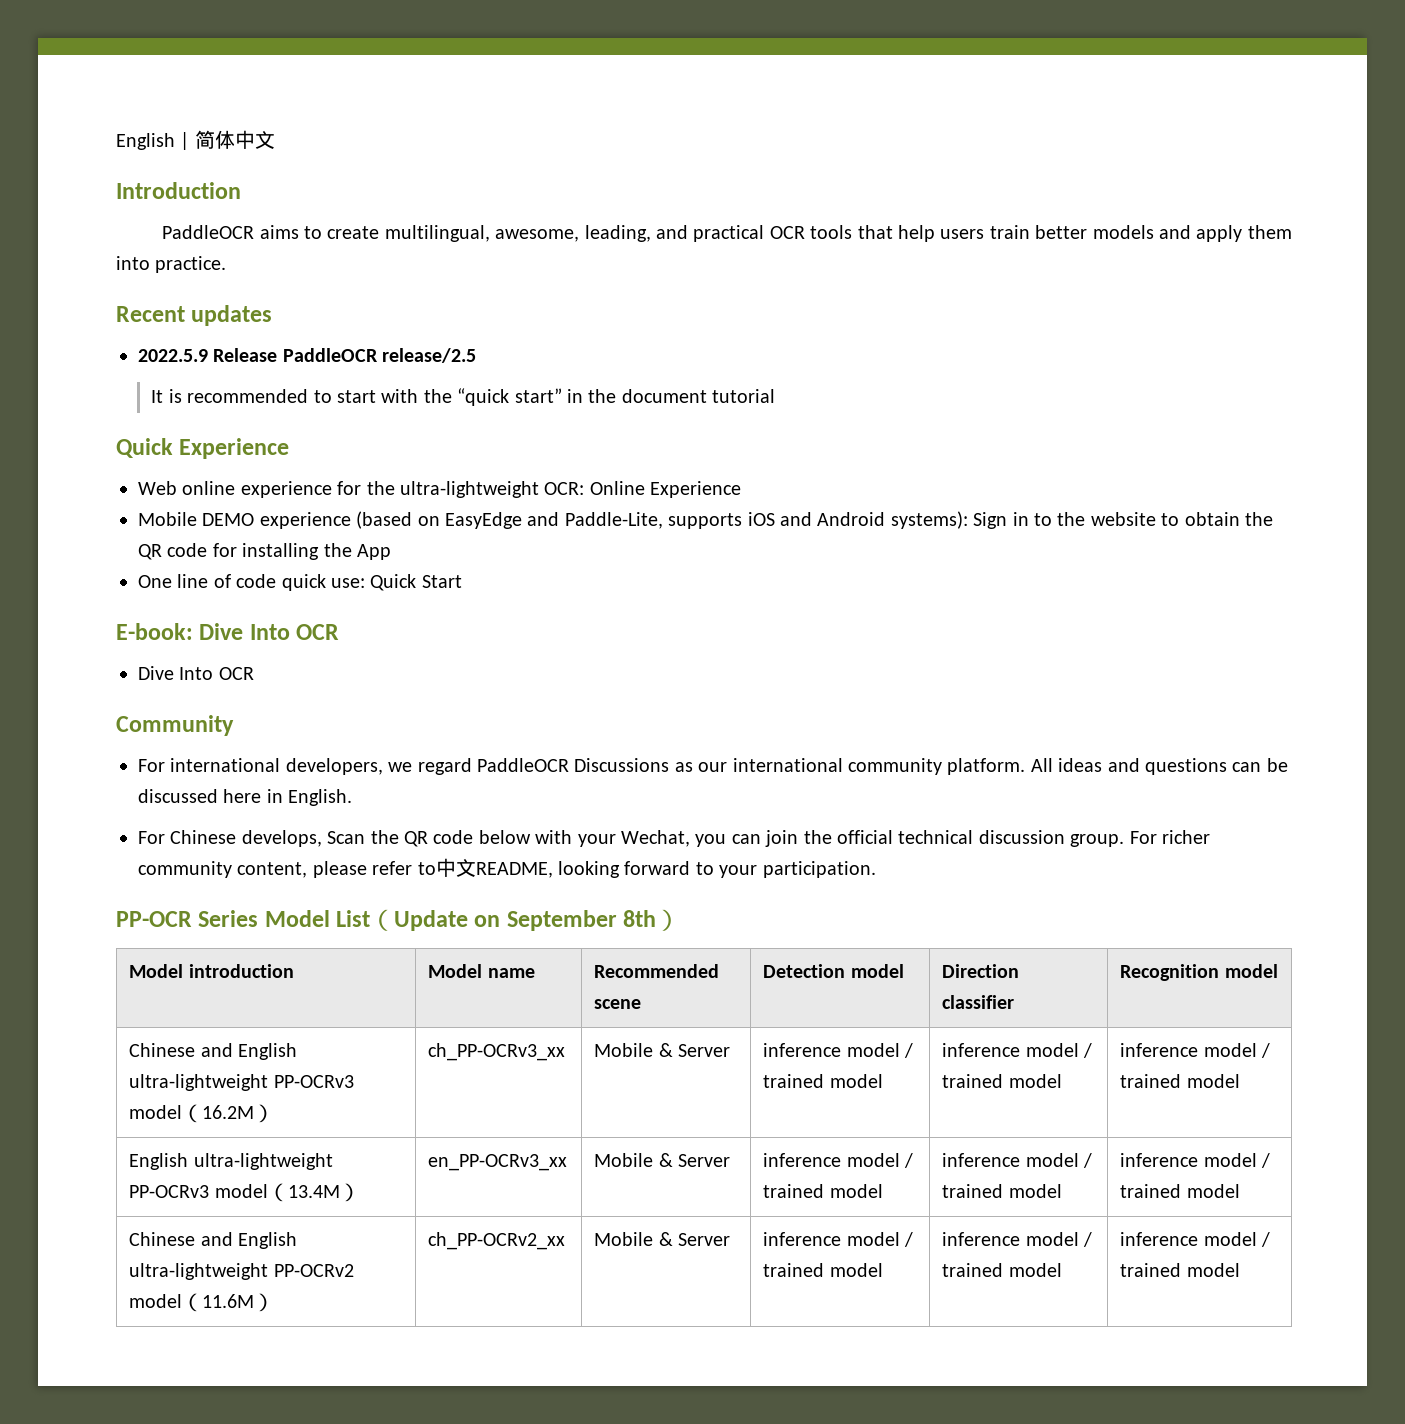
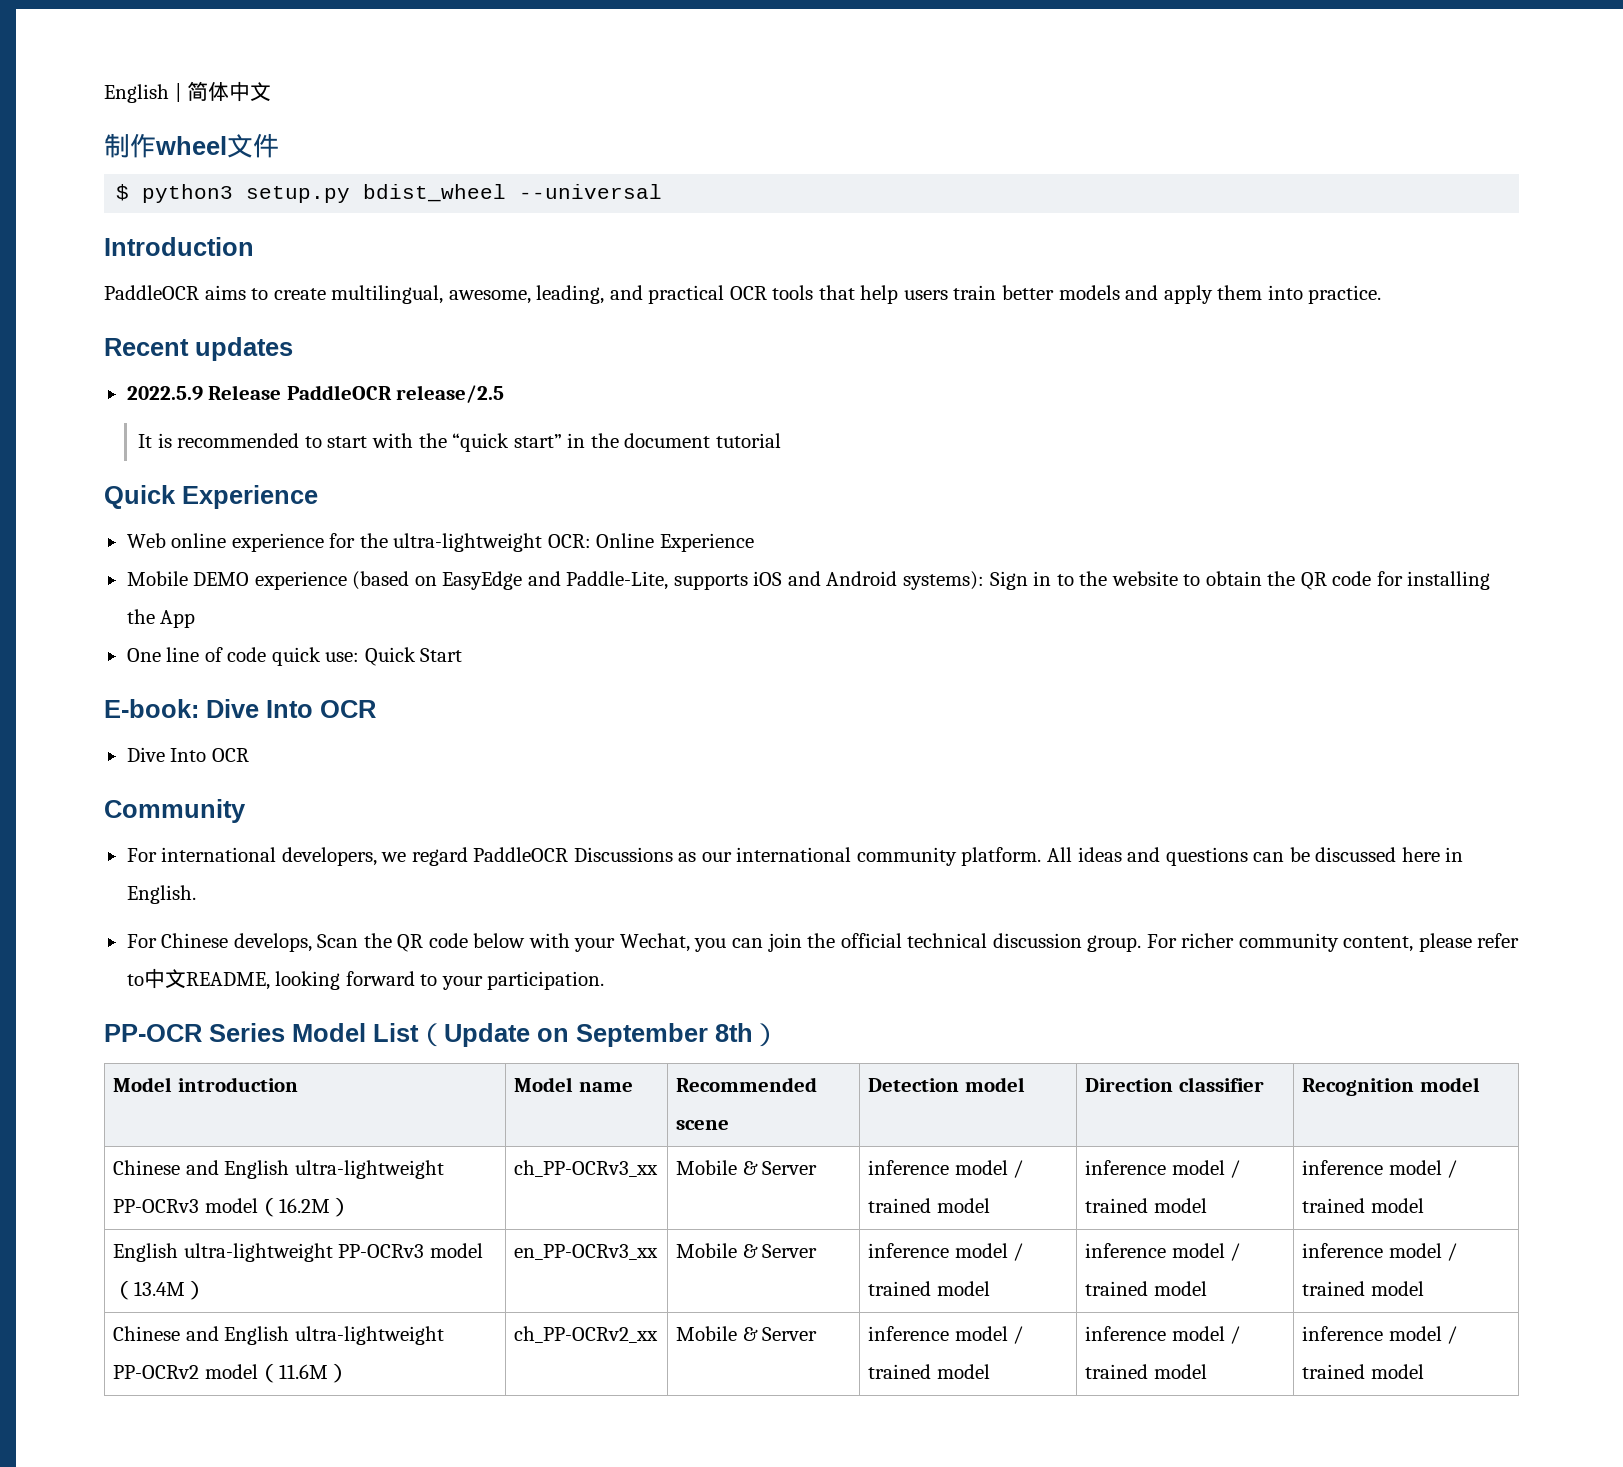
+ 制作wheel文件
+ $ python3 setup.py bdist_wheel --universal

